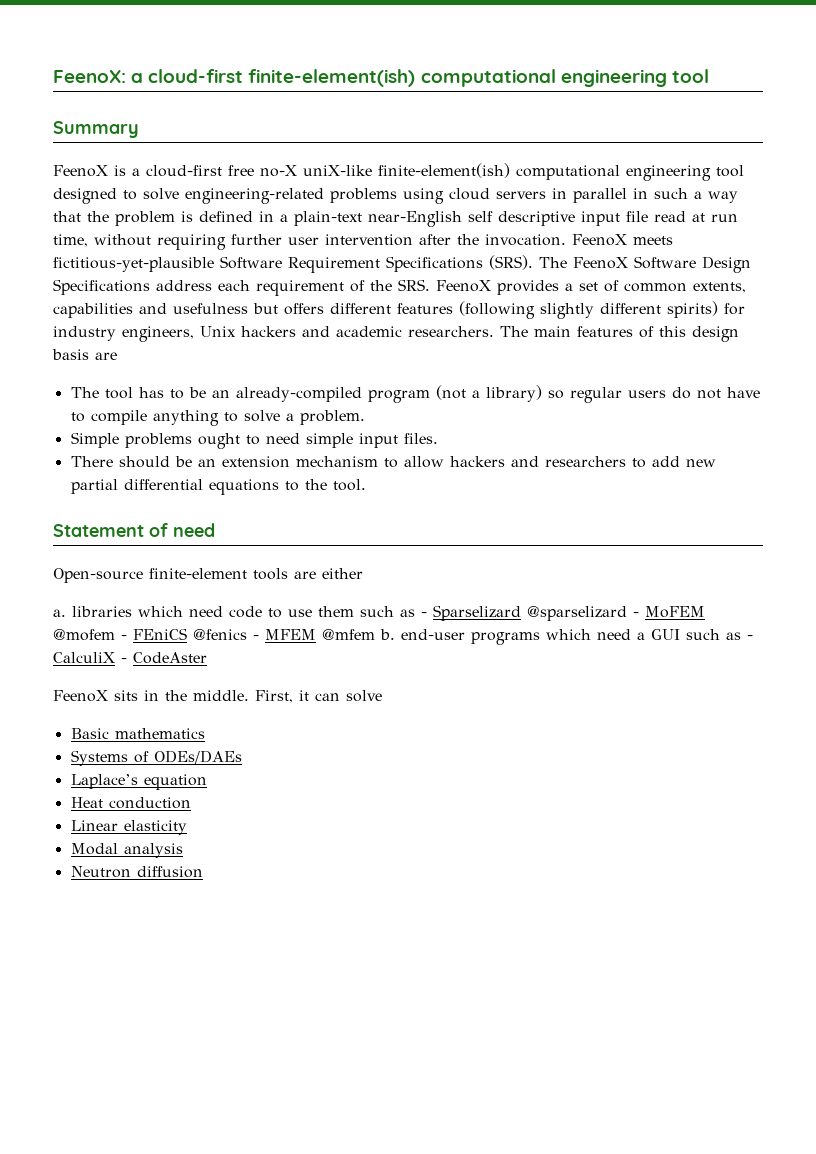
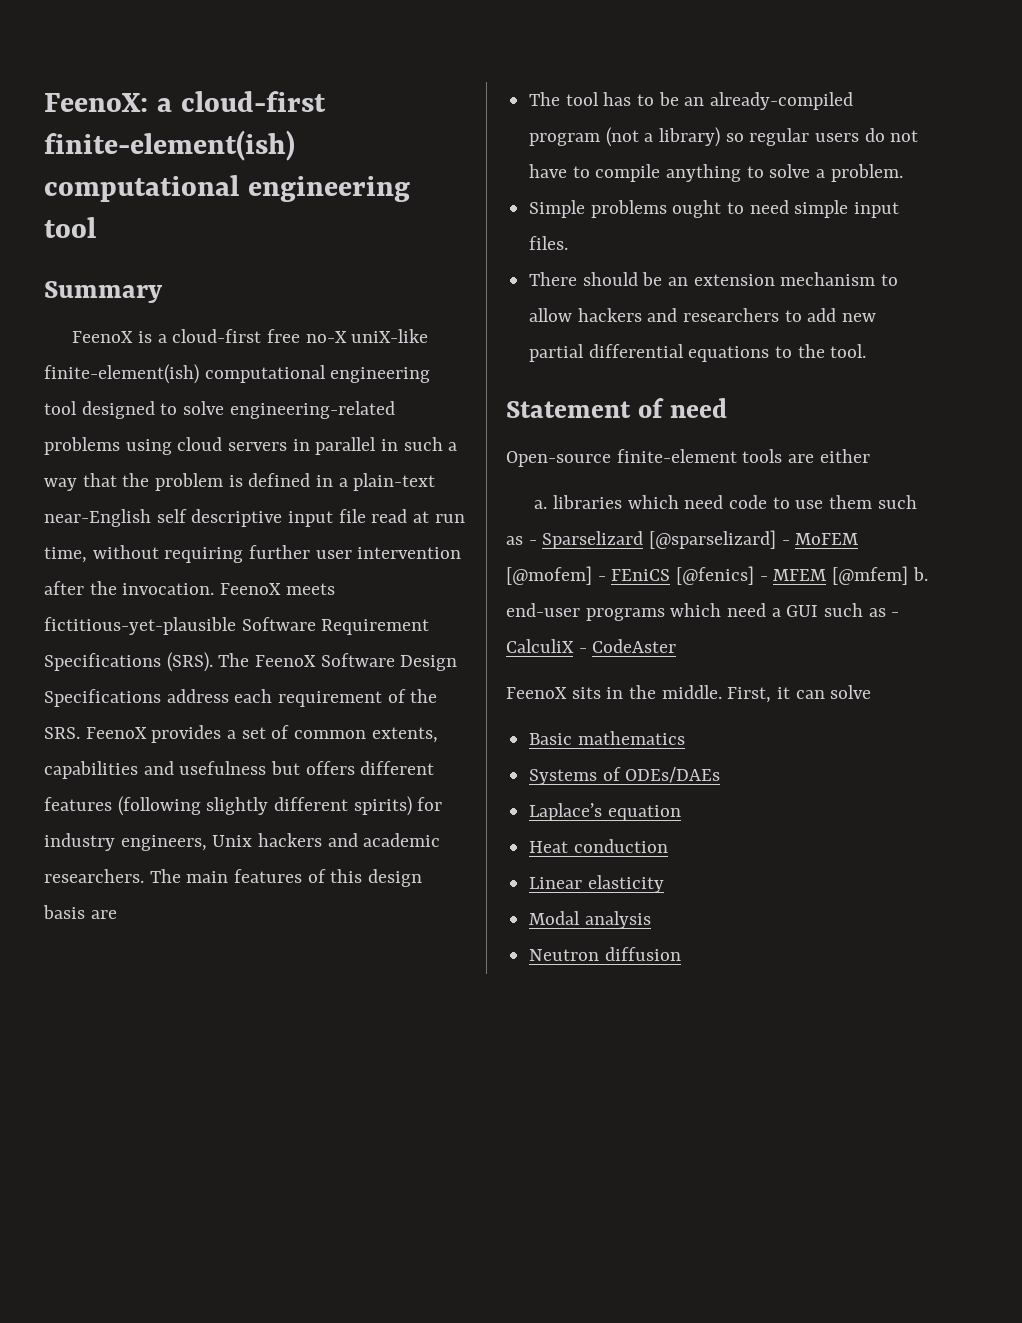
- a. libraries which need code to use them such as - Sparselizard @sparselizard - MoFEM @mofem - FEniCS @fenics - MFEM @mfem b. end-user programs which need a GUI such as - CalculiX - CodeAster
+ a. libraries which need code to use them such as - Sparselizard [@sparselizard] - MoFEM [@mofem] - FEniCS [@fenics] - MFEM [@mfem] b. end-user programs which need a GUI such as - CalculiX - CodeAster

